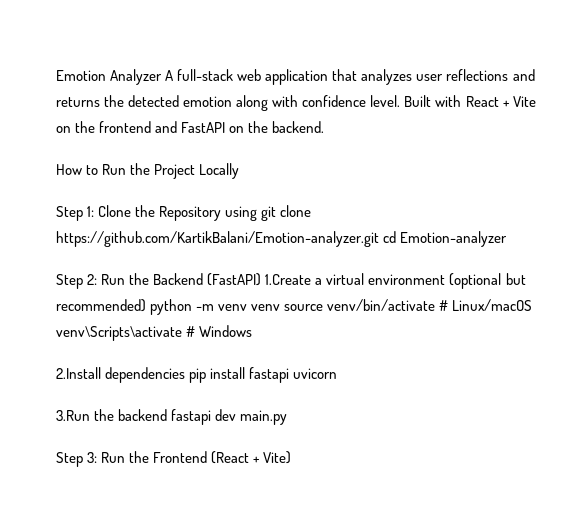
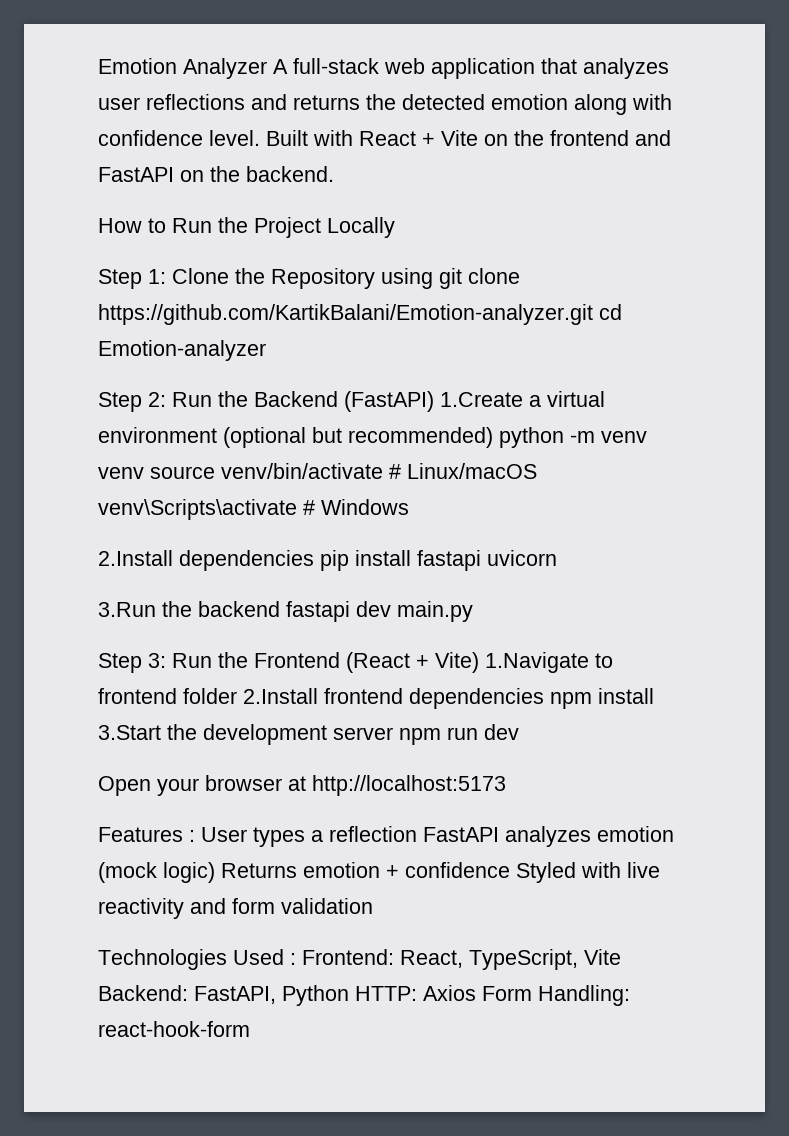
- Step 3: Run the Frontend (React + Vite)
+ Step 3: Run the Frontend (React + Vite) 1.Navigate to frontend folder 2.Install frontend dependencies npm install 3.Start the development server npm run dev
+ Open your browser at http://localhost:5173
+ Features : User types a reflection FastAPI analyzes emotion (mock logic) Returns emotion + confidence Styled with live reactivity and form validation
+ Technologies Used : Frontend: React, TypeScript, Vite Backend: FastAPI, Python HTTP: Axios Form Handling: react-hook-form

